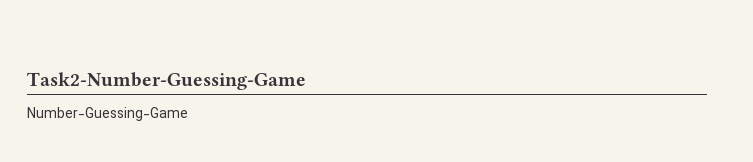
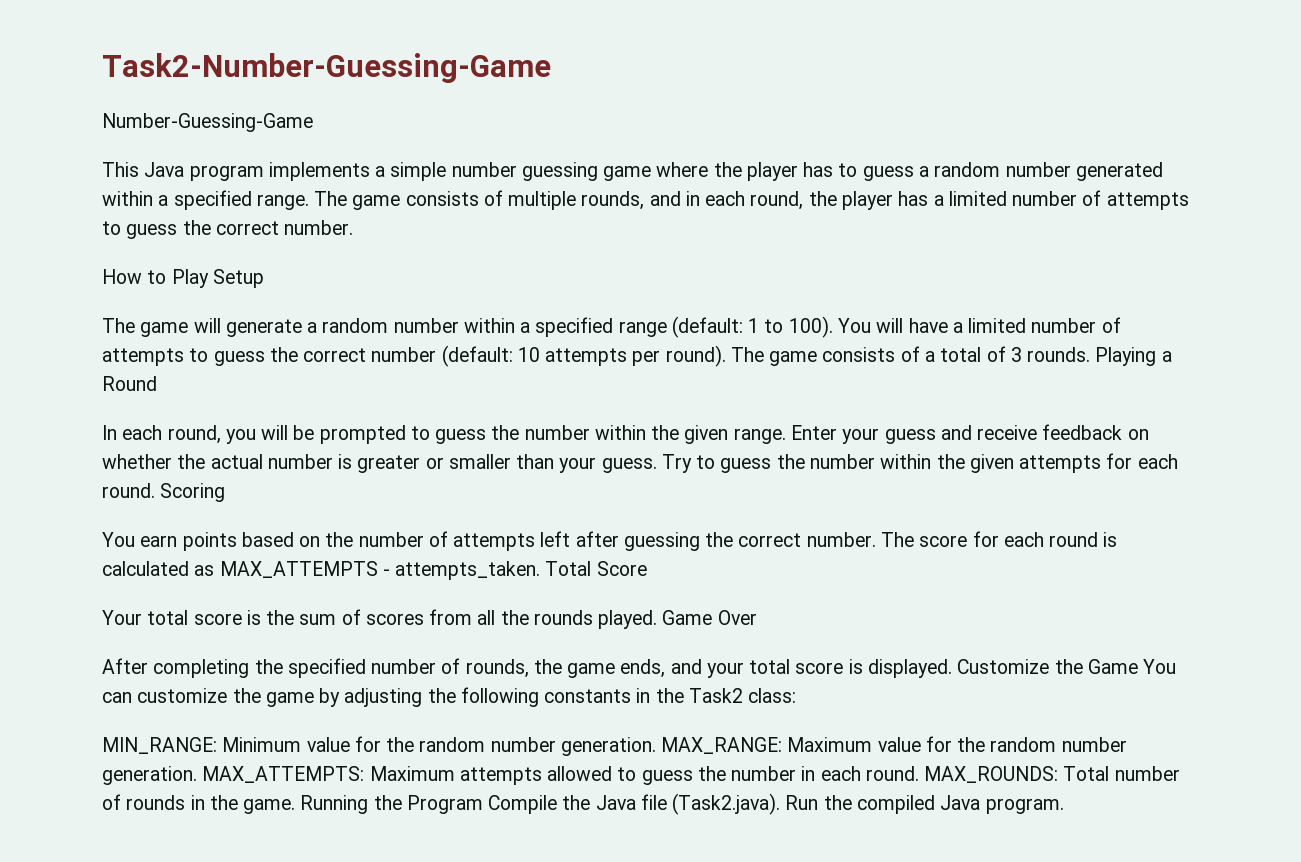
+ This Java program implements a simple number guessing game where the player has to guess a random number generated within a specified range. The game consists of multiple rounds, and in each round, the player has a limited number of attempts to guess the correct number.
+ How to Play Setup
+ The game will generate a random number within a specified range (default: 1 to 100). You will have a limited number of attempts to guess the correct number (default: 10 attempts per round). The game consists of a total of 3 rounds. Playing a Round
+ In each round, you will be prompted to guess the number within the given range. Enter your guess and receive feedback on whether the actual number is greater or smaller than your guess. Try to guess the number within the given attempts for each round. Scoring
+ You earn points based on the number of attempts left after guessing the correct number. The score for each round is calculated as MAX_ATTEMPTS - attempts_taken. Total Score
+ Your total score is the sum of scores from all the rounds played. Game Over
+ After completing the specified number of rounds, the game ends, and your total score is displayed. Customize the Game You can customize the game by adjusting the following constants in the Task2 class:
+ MIN_RANGE: Minimum value for the random number generation. MAX_RANGE: Maximum value for the random number generation. MAX_ATTEMPTS: Maximum attempts allowed to guess the number in each round. MAX_ROUNDS: Total number of rounds in the game. Running the Program Compile the Java file (Task2.java). Run the compiled Java program.

